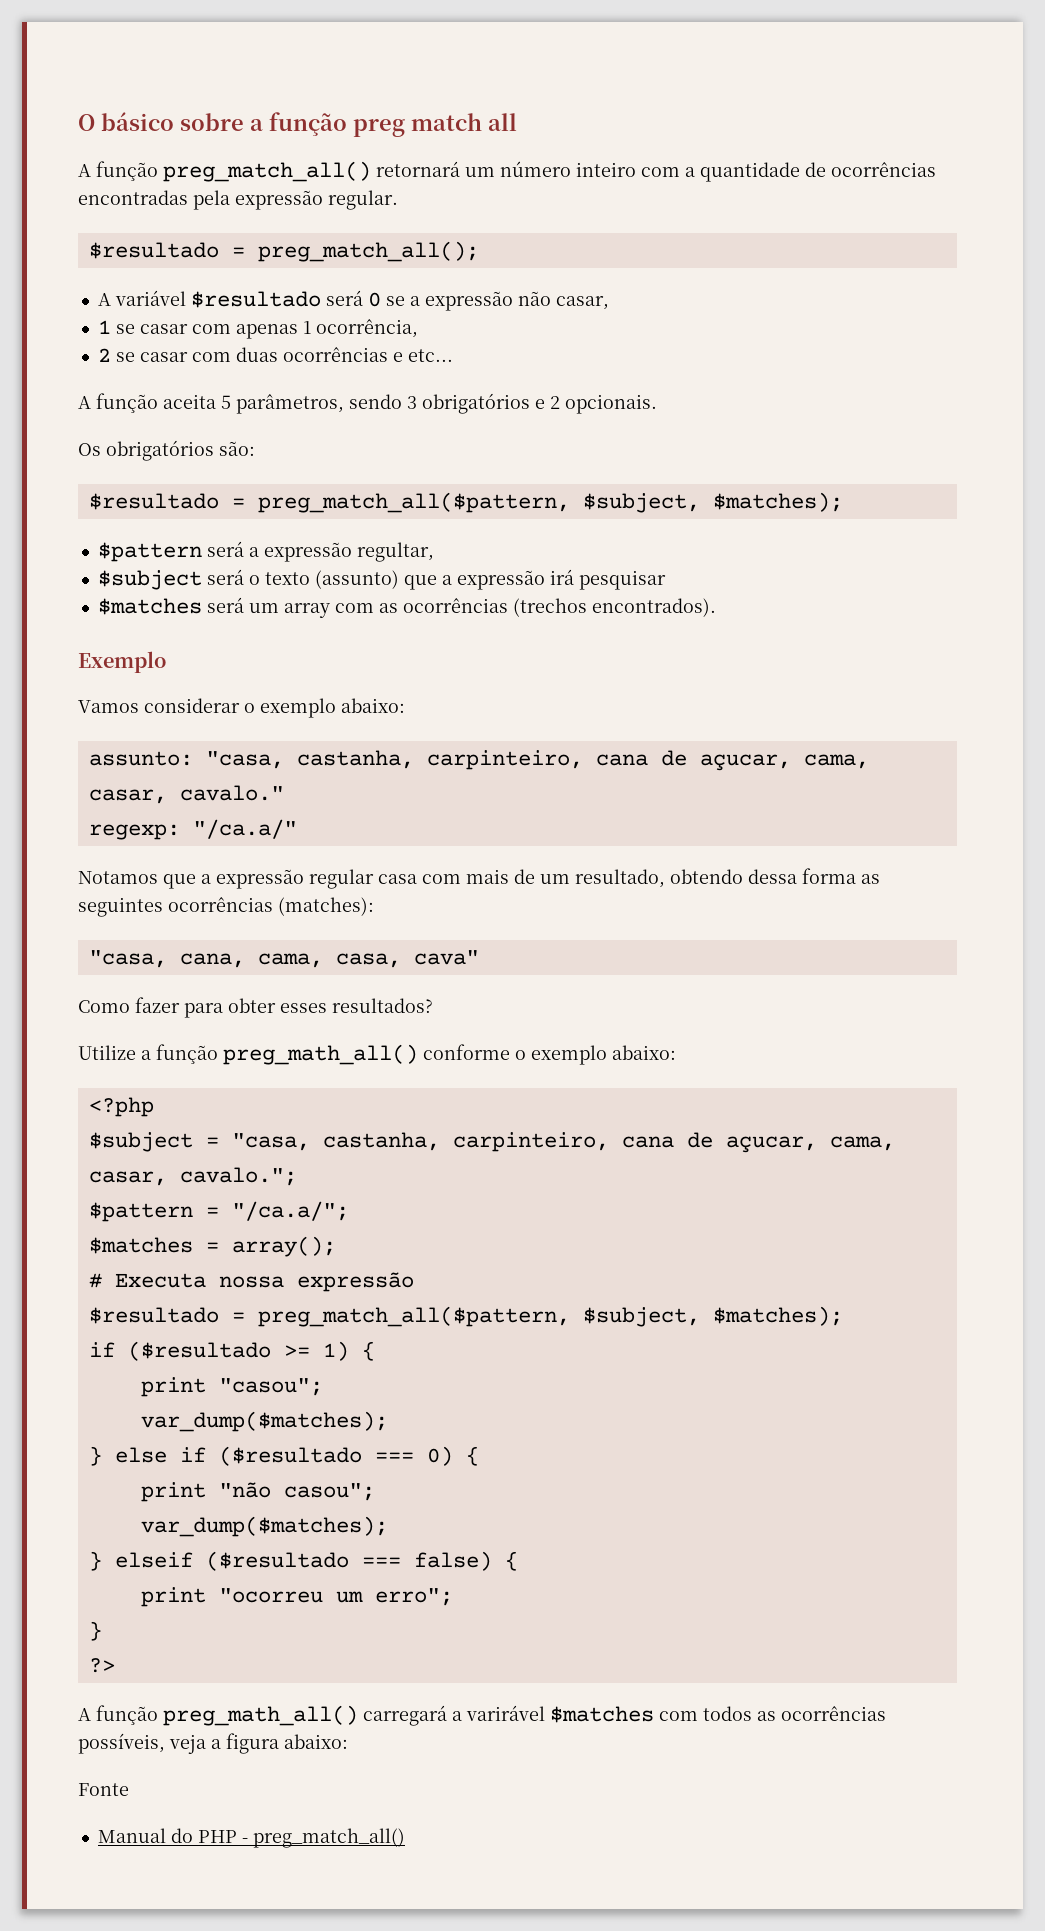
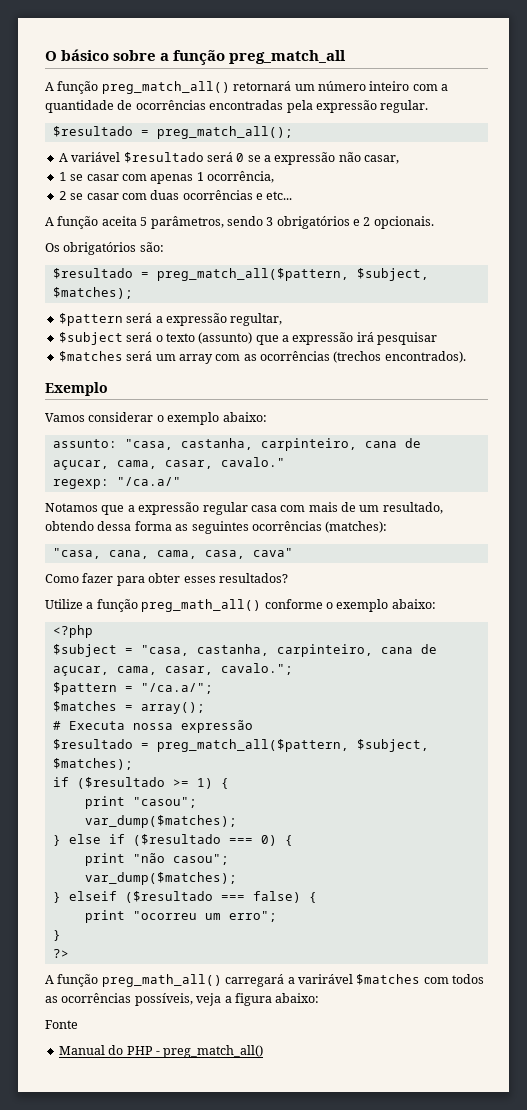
- O básico sobre a função preg match all
+ O básico sobre a função preg_match_all

